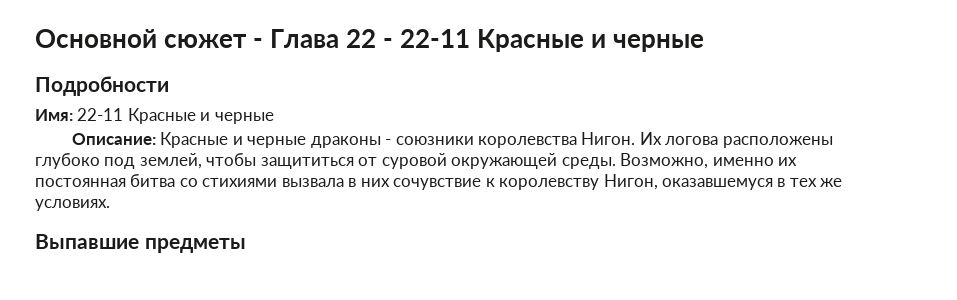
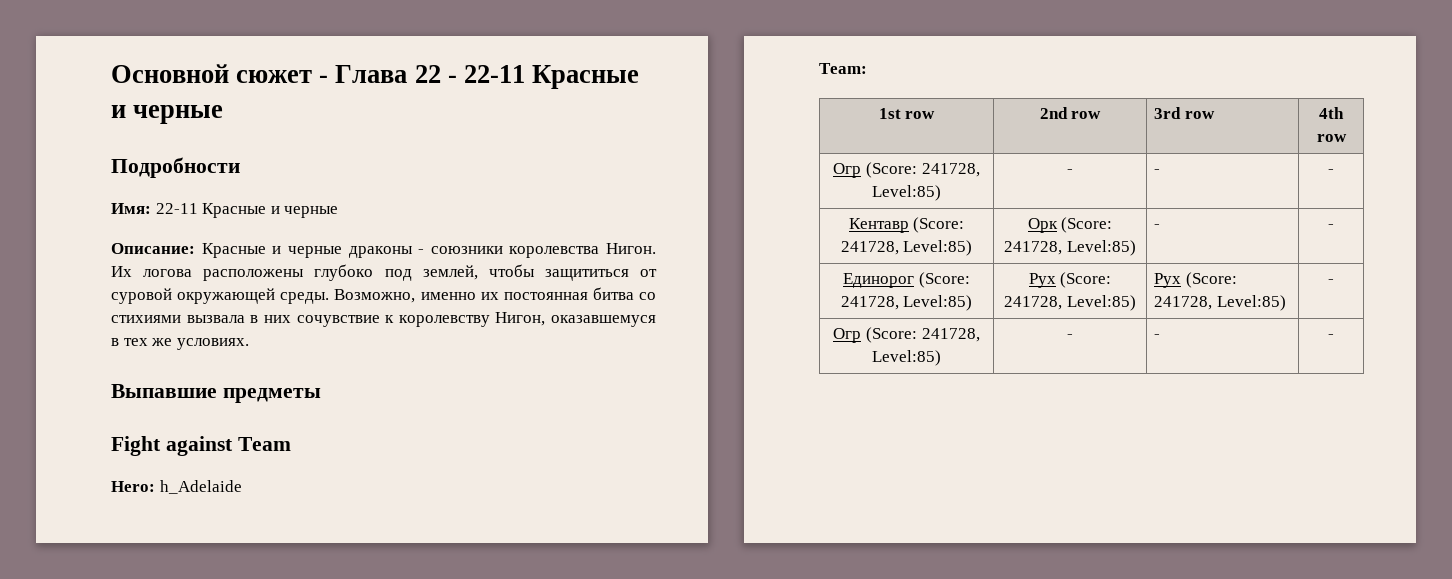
+ Fight against Team
+ Hero: h_Adelaide
+ Team:
+ 1st row | 2nd row | 3rd row | 4th row
+ Огр (Score: 241728, Level:85) | - | - | -
+ Кентавр (Score: 241728, Level:85) | Орк (Score: 241728, Level:85) | - | -
+ Единорог (Score: 241728, Level:85) | Рух (Score: 241728, Level:85) | Рух (Score: 241728, Level:85) | -
+ Огр (Score: 241728, Level:85) | - | - | -

